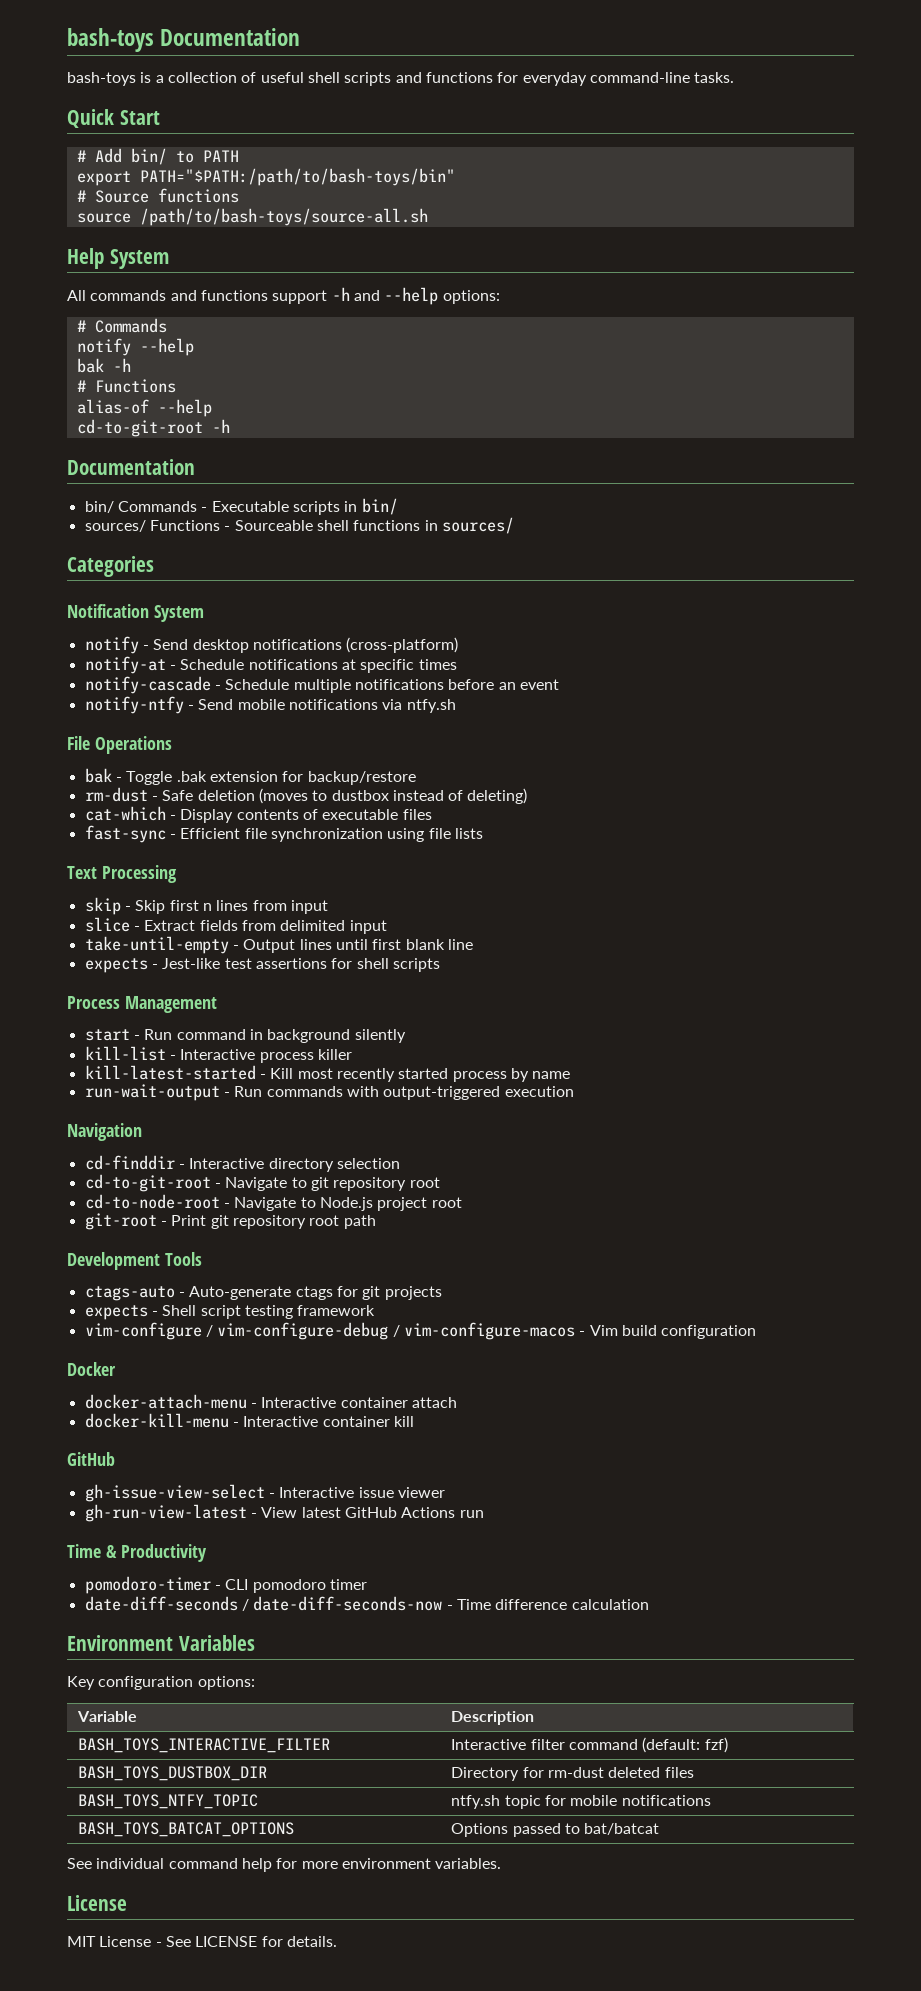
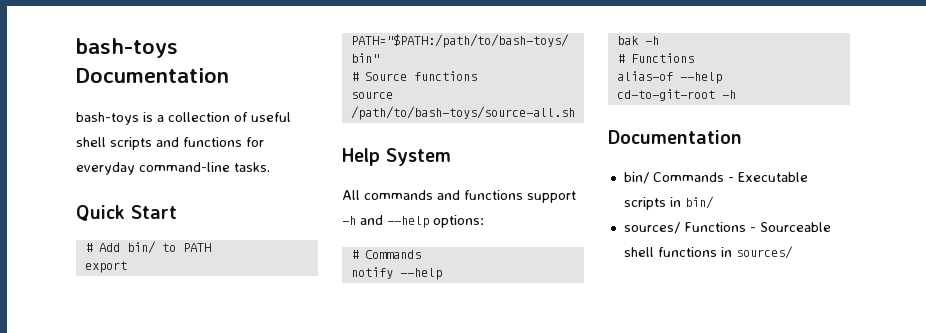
- Categories
- Notification System
- notify - Send desktop notifications (cross-platform)
- notify-at - Schedule notifications at specific times
- notify-cascade - Schedule multiple notifications before an event
- notify-ntfy - Send mobile notifications via ntfy.sh
- File Operations
- bak - Toggle .bak extension for backup/restore
- rm-dust - Safe deletion (moves to dustbox instead of deleting)
- cat-which - Display contents of executable files
- fast-sync - Efficient file synchronization using file lists
- Text Processing
- skip - Skip first n lines from input
- slice - Extract fields from delimited input
- take-until-empty - Output lines until first blank line
- expects - Jest-like test assertions for shell scripts
- Process Management
- start - Run command in background silently
- kill-list - Interactive process killer
- kill-latest-started - Kill most recently started process by name
- run-wait-output - Run commands with output-triggered execution
- Navigation
- cd-finddir - Interactive directory selection
- cd-to-git-root - Navigate to git repository root
- cd-to-node-root - Navigate to Node.js project root
- git-root - Print git repository root path
- Development Tools
- ctags-auto - Auto-generate ctags for git projects
- expects - Shell script testing framework
- vim-configure / vim-configure-debug / vim-configure-macos - Vim build configuration
- Docker
- docker-attach-menu - Interactive container attach
- docker-kill-menu - Interactive container kill
- GitHub
- gh-issue-view-select - Interactive issue viewer
- gh-run-view-latest - View latest GitHub Actions run
- Time & Productivity
- pomodoro-timer - CLI pomodoro timer
- date-diff-seconds / date-diff-seconds-now - Time difference calculation
- Environment Variables
- Key configuration options:
- Variable | Description
- BASH_TOYS_INTERACTIVE_FILTER | Interactive filter command (default: fzf)
- BASH_TOYS_DUSTBOX_DIR | Directory for rm-dust deleted files
- BASH_TOYS_NTFY_TOPIC | ntfy.sh topic for mobile notifications
- BASH_TOYS_BATCAT_OPTIONS | Options passed to bat/batcat
- See individual command help for more environment variables.
- License
- MIT License - See LICENSE for details.

